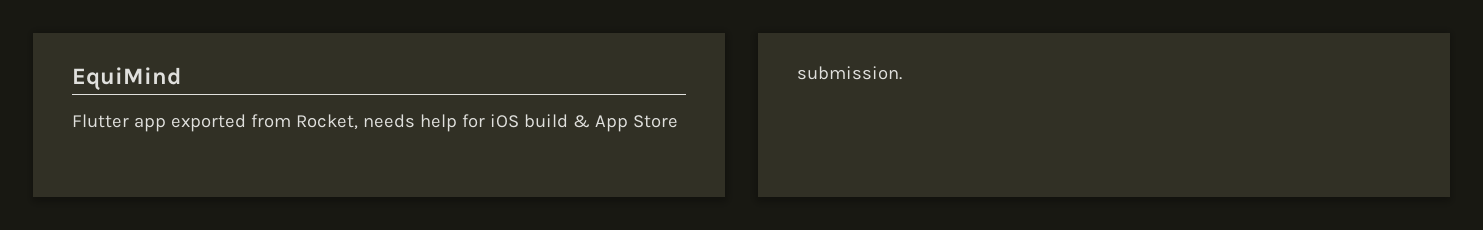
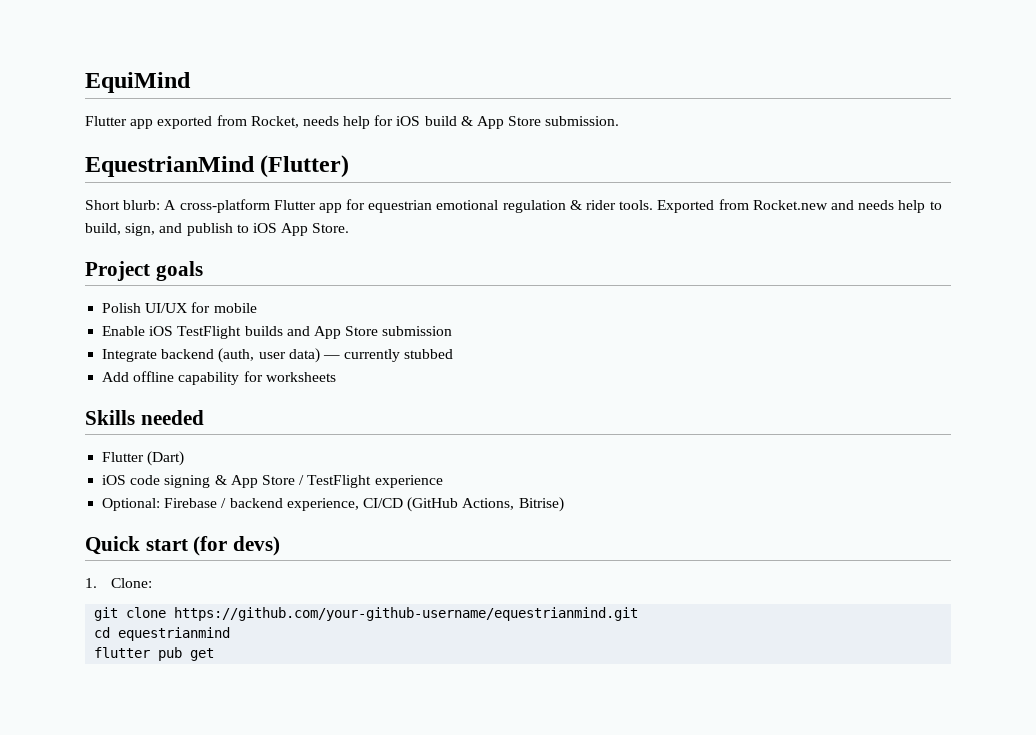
+ EquestrianMind (Flutter)
+ Short blurb: A cross-platform Flutter app for equestrian emotional regulation & rider tools. Exported from Rocket.new and needs help to build, sign, and publish to iOS App Store.
+ Project goals
+ Polish UI/UX for mobile
+ Enable iOS TestFlight builds and App Store submission
+ Integrate backend (auth, user data) — currently stubbed
+ Add offline capability for worksheets
+ Skills needed
+ Flutter (Dart)
+ iOS code signing & App Store / TestFlight experience
+ Optional: Firebase / backend experience, CI/CD (GitHub Actions, Bitrise)
+ Quick start (for devs)
+ 1. Clone:
+ git clone https://github.com/your-github-username/equestrianmind.git
+ cd equestrianmind
+ flutter pub get

